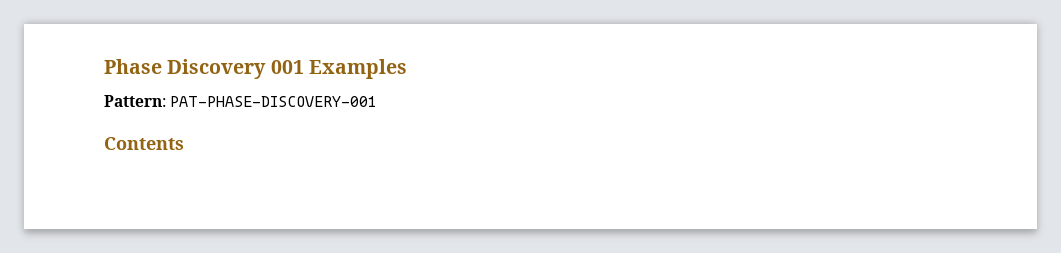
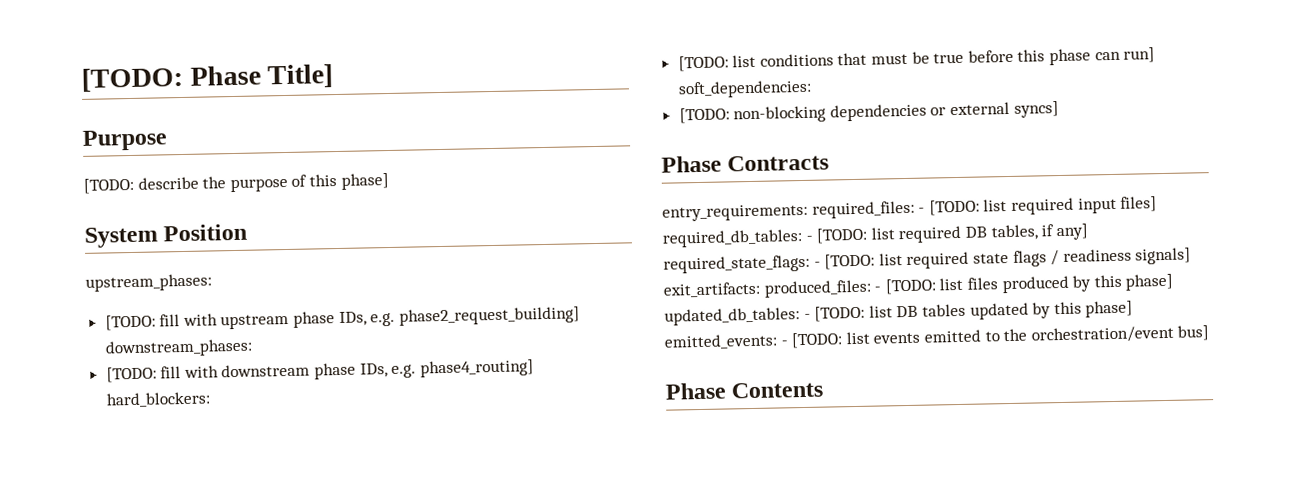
- Phase Discovery 001 Examples
- Pattern: PAT-PHASE-DISCOVERY-001
- Contents
+ [TODO: Phase Title]
+ Purpose
+ [TODO: describe the purpose of this phase]
+ System Position
+ upstream_phases:
+ [TODO: fill with upstream phase IDs, e.g. phase2_request_building] downstream_phases:
+ [TODO: fill with downstream phase IDs, e.g. phase4_routing] hard_blockers:
+ [TODO: list conditions that must be true before this phase can run] soft_dependencies:
+ [TODO: non-blocking dependencies or external syncs]
+ Phase Contracts
+ entry_requirements: required_files: - [TODO: list required input files] required_db_tables: - [TODO: list required DB tables, if any] required_state_flags: - [TODO: list required state flags / readiness signals] exit_artifacts: produced_files: - [TODO: list files produced by this phase] updated_db_tables: - [TODO: list DB tables updated by this phase] emitted_events: - [TODO: list events emitted to the orchestration/event bus]
+ Phase Contents

